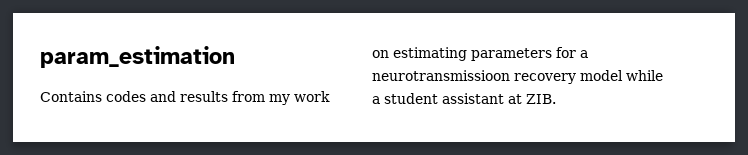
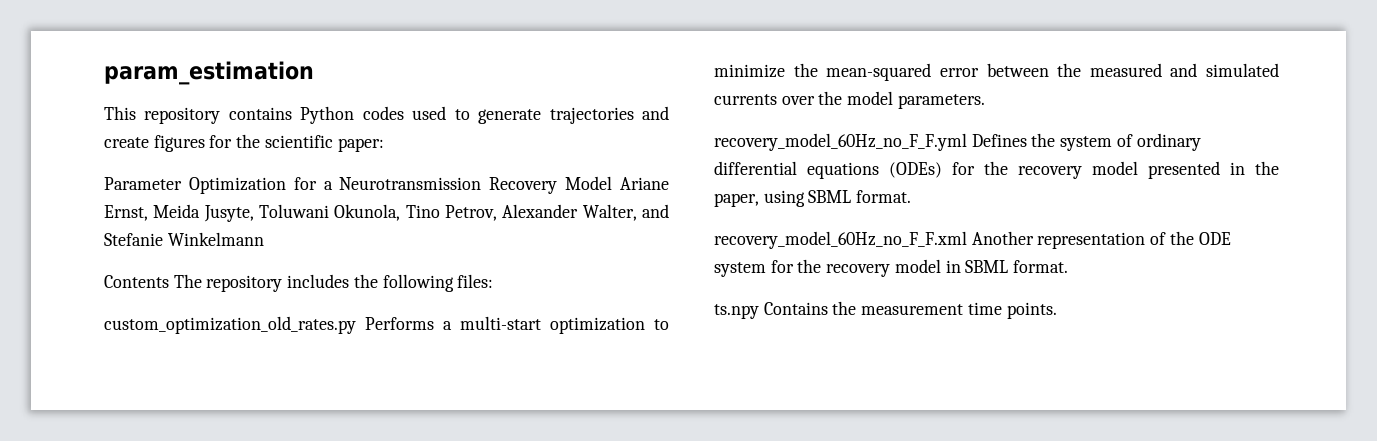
- Contains codes and results from my work on estimating parameters for a neurotransmissioon recovery model while a student assistant at ZIB.
+ This repository contains Python codes used to generate trajectories and create figures for the scientific paper:
+ Parameter Optimization for a Neurotransmission Recovery Model Ariane Ernst, Meida Jusyte, Toluwani Okunola, Tino Petrov, Alexander Walter, and Stefanie Winkelmann
+ Contents The repository includes the following files:
+ custom_optimization_old_rates.py Performs a multi-start optimization to minimize the mean-squared error between the measured and simulated currents over the model parameters.
+ recovery_model_60Hz_no_F_F.yml Defines the system of ordinary differential equations (ODEs) for the recovery model presented in the paper, using SBML format.
+ recovery_model_60Hz_no_F_F.xml Another representation of the ODE system for the recovery model in SBML format.
+ ts.npy Contains the measurement time points.

